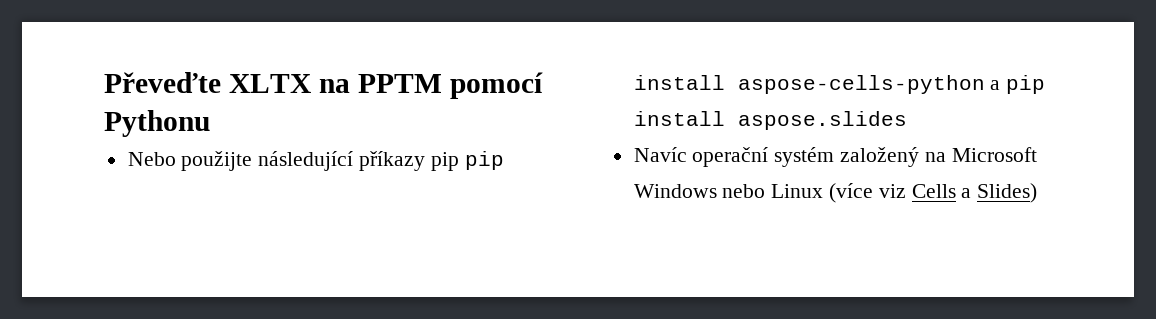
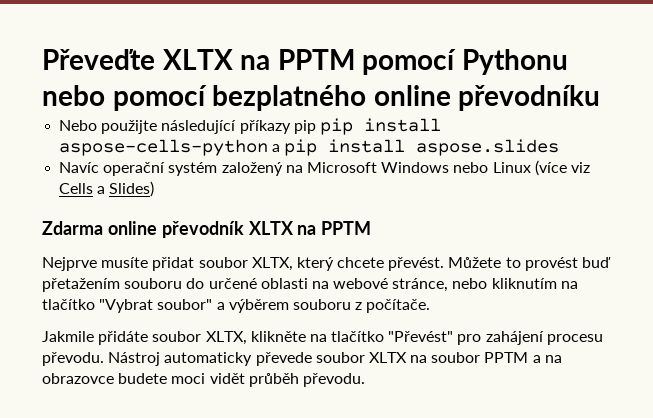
- Převeďte XLTX na PPTM pomocí Pythonu
+ Převeďte XLTX na PPTM pomocí Pythonu nebo pomocí bezplatného online převodníku
+ Zdarma online převodník XLTX na PPTM
+ Nejprve musíte přidat soubor XLTX, který chcete převést. Můžete to provést buď přetažením souboru do určené oblasti na webové stránce, nebo kliknutím na tlačítko "Vybrat soubor" a výběrem souboru z počítače.
+ Jakmile přidáte soubor XLTX, klikněte na tlačítko "Převést" pro zahájení procesu převodu. Nástroj automaticky převede soubor XLTX na soubor PPTM a na obrazovce budete moci vidět průběh převodu.

